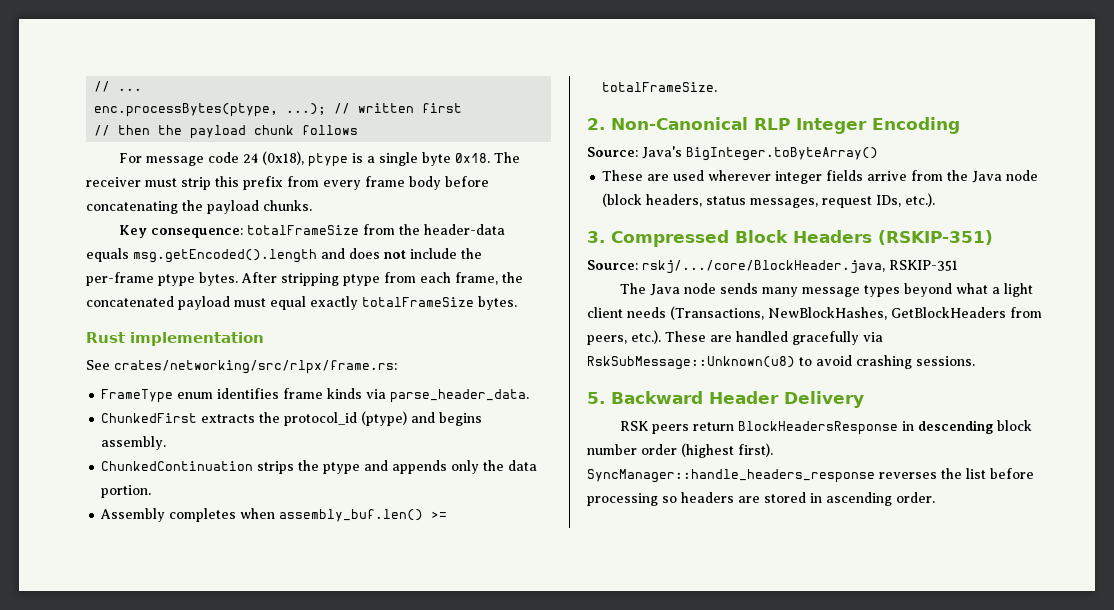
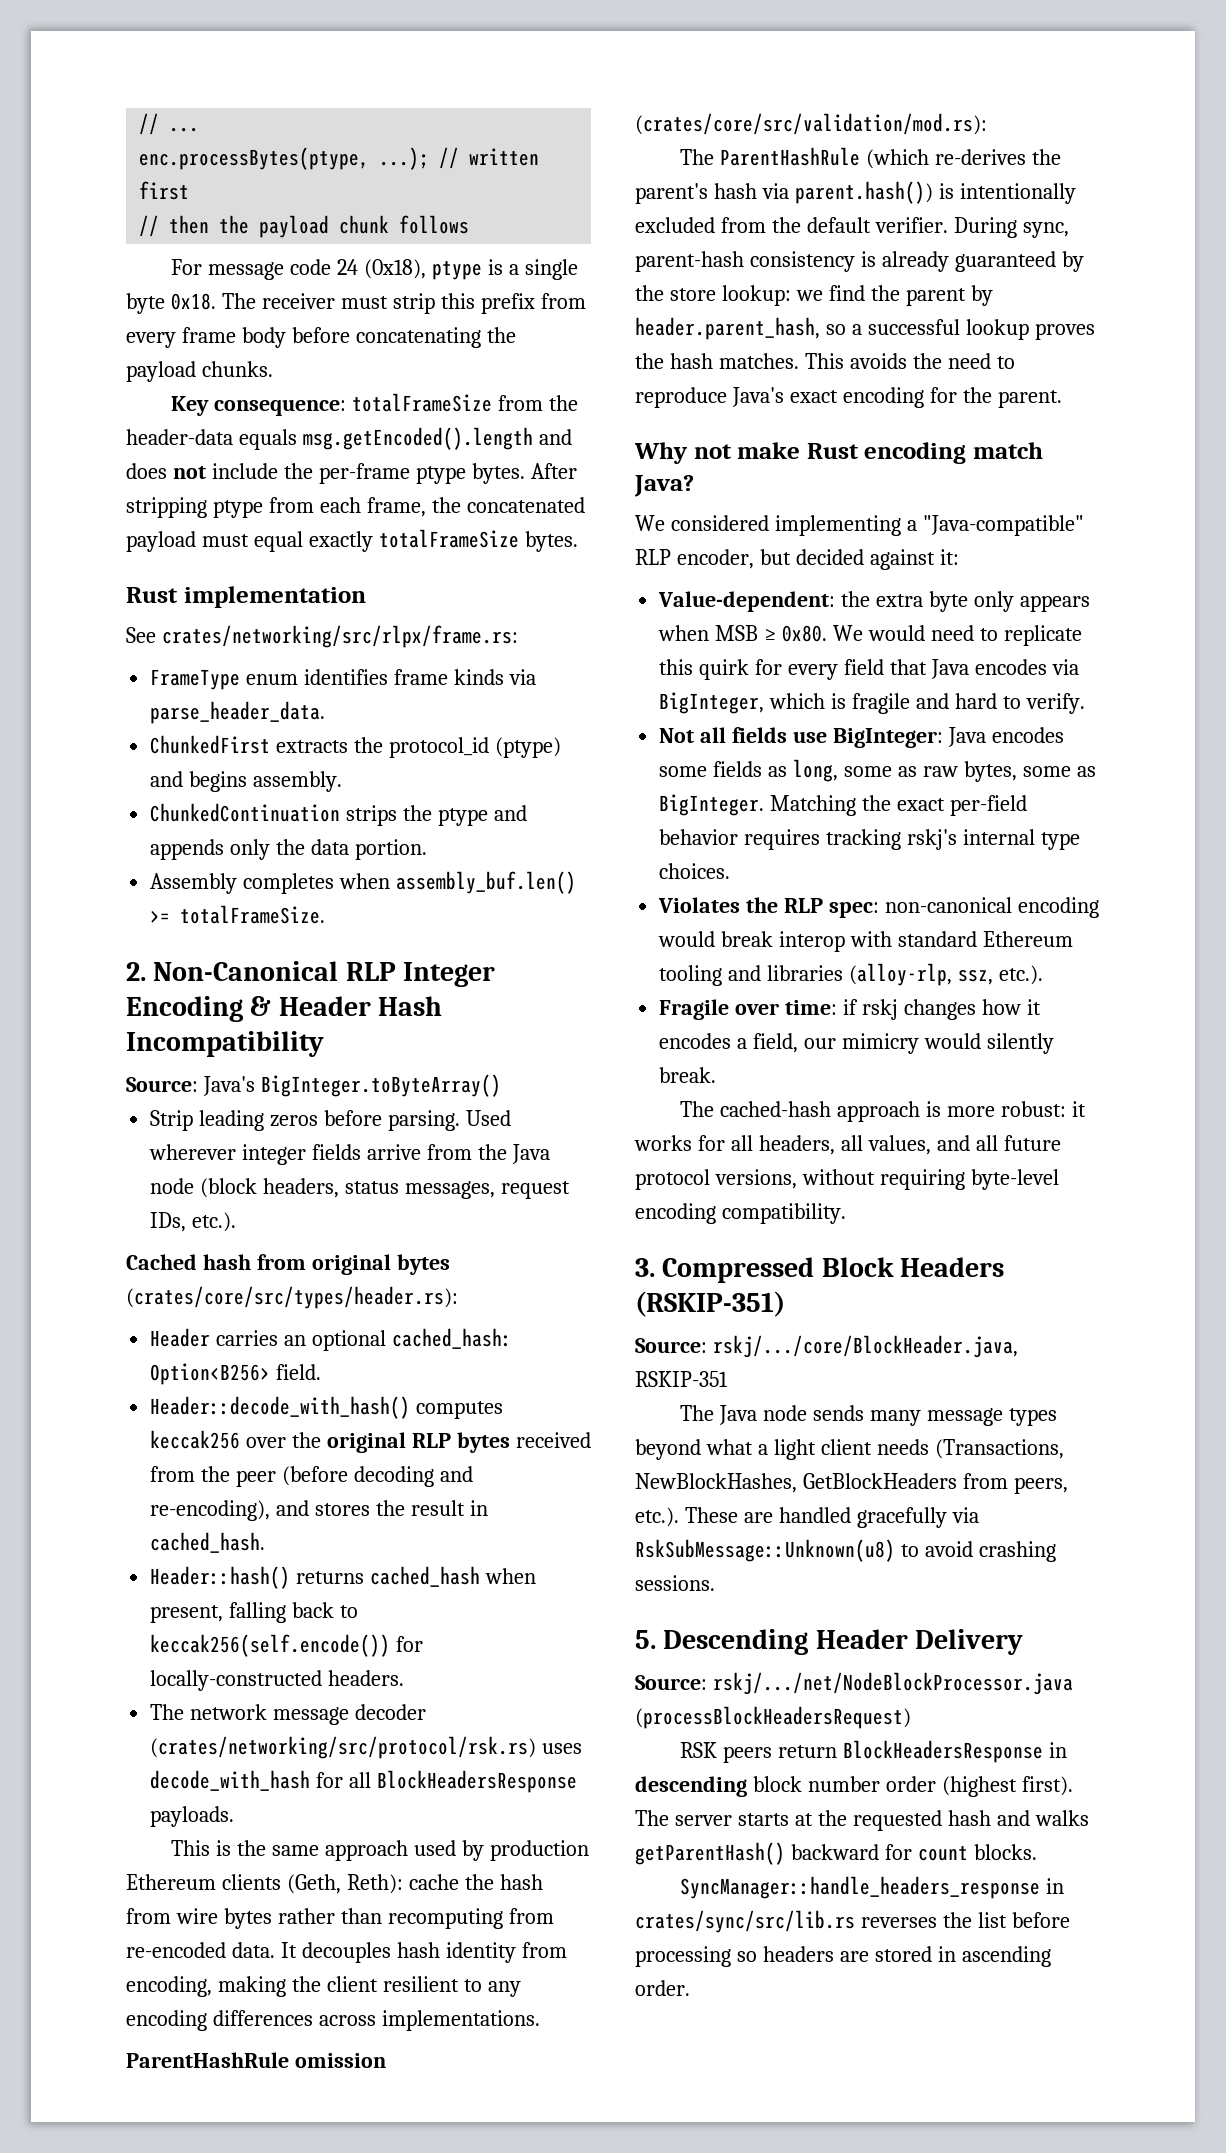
- 2. Non-Canonical RLP Integer Encoding
+ 2. Non-Canonical RLP Integer Encoding & Header Hash Incompatibility
- These are used wherever integer fields arrive from the Java node (block headers, status messages, request IDs, etc.).
+ Strip leading zeros before parsing. Used wherever integer fields arrive from the Java node (block headers, status messages, request IDs, etc.).
+ Cached hash from original bytes (crates/core/src/types/header.rs):
+ Header carries an optional cached_hash: Option<B256> field.
+ Header::decode_with_hash() computes keccak256 over the original RLP bytes received from the peer (before decoding and re-encoding), and stores the result in cached_hash.
+ Header::hash() returns cached_hash when present, falling back to keccak256(self.encode()) for locally-constructed headers.
+ The network message decoder (crates/networking/src/protocol/rsk.rs) uses decode_with_hash for all BlockHeadersResponse payloads.
+ This is the same approach used by production Ethereum clients (Geth, Reth): cache the hash from wire bytes rather than recomputing from re-encoded data. It decouples hash identity from encoding, making the client resilient to any encoding differences across implementations.
+ ParentHashRule omission (crates/core/src/validation/mod.rs):
+ The ParentHashRule (which re-derives the parent's hash via parent.hash()) is intentionally excluded from the default verifier. During sync, parent-hash consistency is already guaranteed by the store lookup: we find the parent by header.parent_hash, so a successful lookup proves the hash matches. This avoids the need to reproduce Java's exact encoding for the parent.
+ Why not make Rust encoding match Java?
+ We considered implementing a "Java-compatible" RLP encoder, but decided against it:
+ Value-dependent: the extra byte only appears when MSB ≥ 0x80. We would need to replicate this quirk for every field that Java encodes via BigInteger, which is fragile and hard to verify.
+ Not all fields use BigInteger: Java encodes some fields as long, some as raw bytes, some as BigInteger. Matching the exact per-field behavior requires tracking rskj's internal type choices.
+ Violates the RLP spec: non-canonical encoding would break interop with standard Ethereum tooling and libraries (alloy-rlp, ssz, etc.).
+ Fragile over time: if rskj changes how it encodes a field, our mimicry would silently break.
+ The cached-hash approach is more robust: it works for all headers, all values, and all future protocol versions, without requiring byte-level encoding compatibility.
- 5. Backward Header Delivery
+ 5. Descending Header Delivery
+ Source: rskj/.../net/NodeBlockProcessor.java (processBlockHeadersRequest)
- SyncManager::handle_headers_response reverses the list before processing so headers are stored in ascending order.
+ The server starts at the requested hash and walks getParentHash() backward for count blocks.
+ SyncManager::handle_headers_response in crates/sync/src/lib.rs reverses the list before processing so headers are stored in ascending order.

